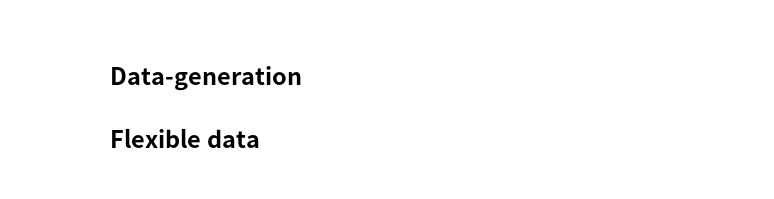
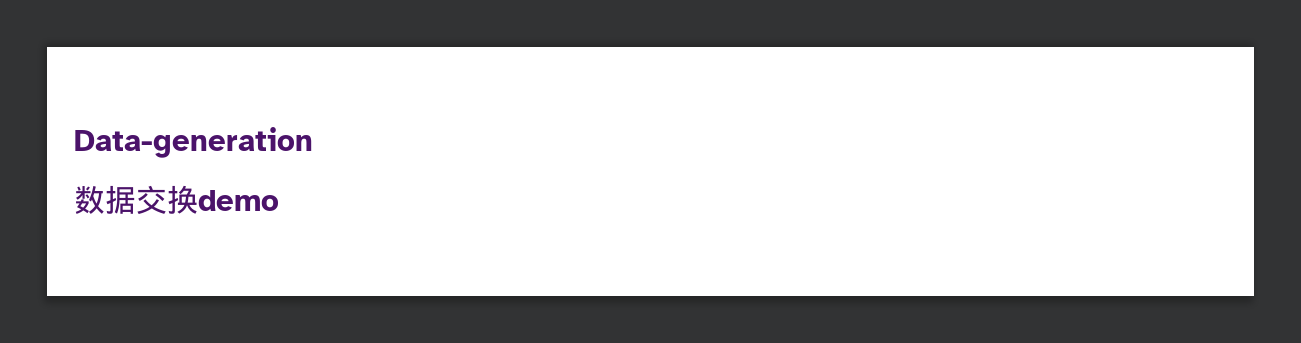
- Flexible data
+ 数据交换demo

